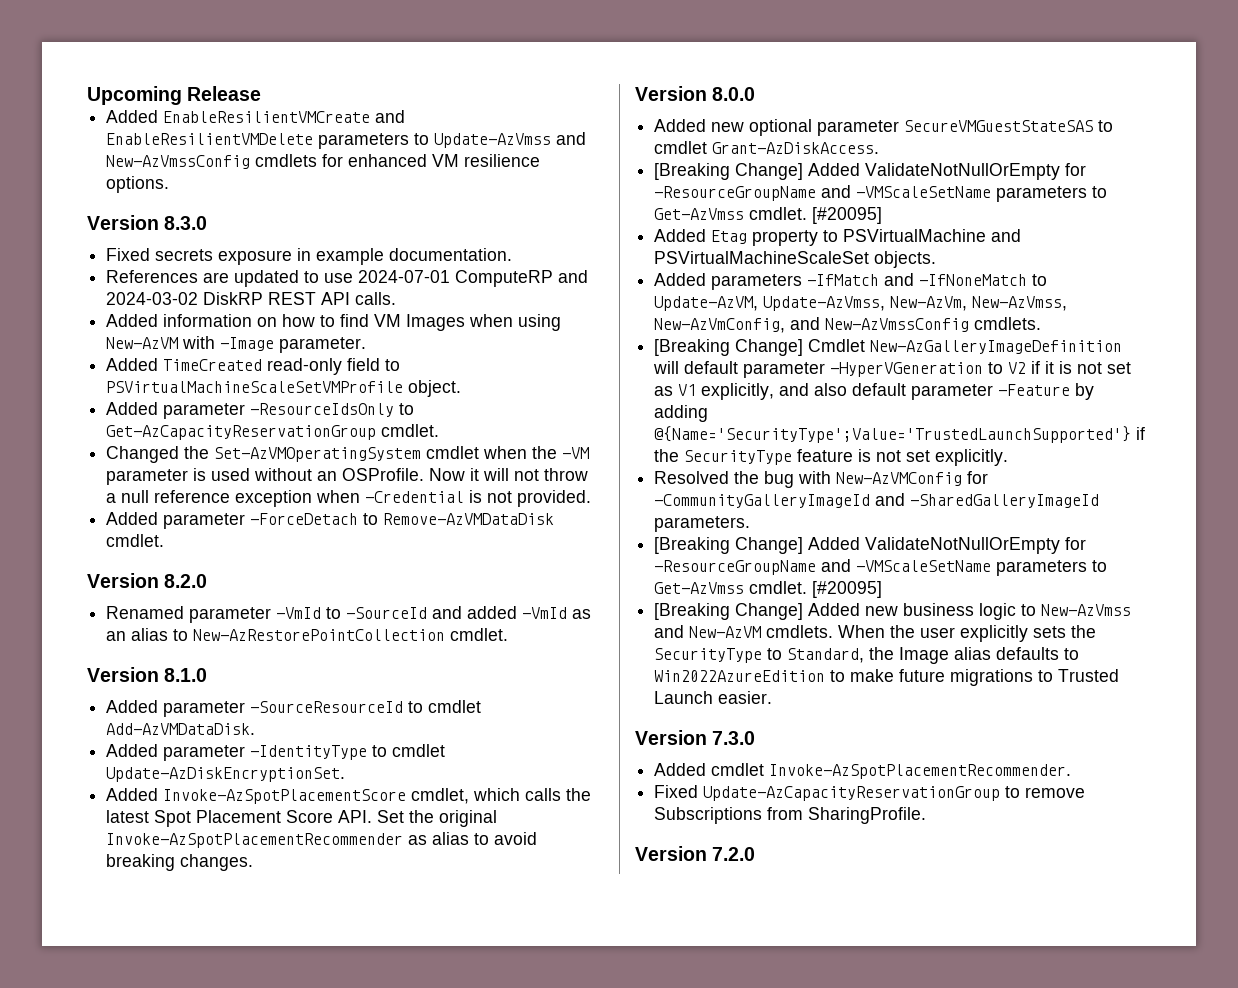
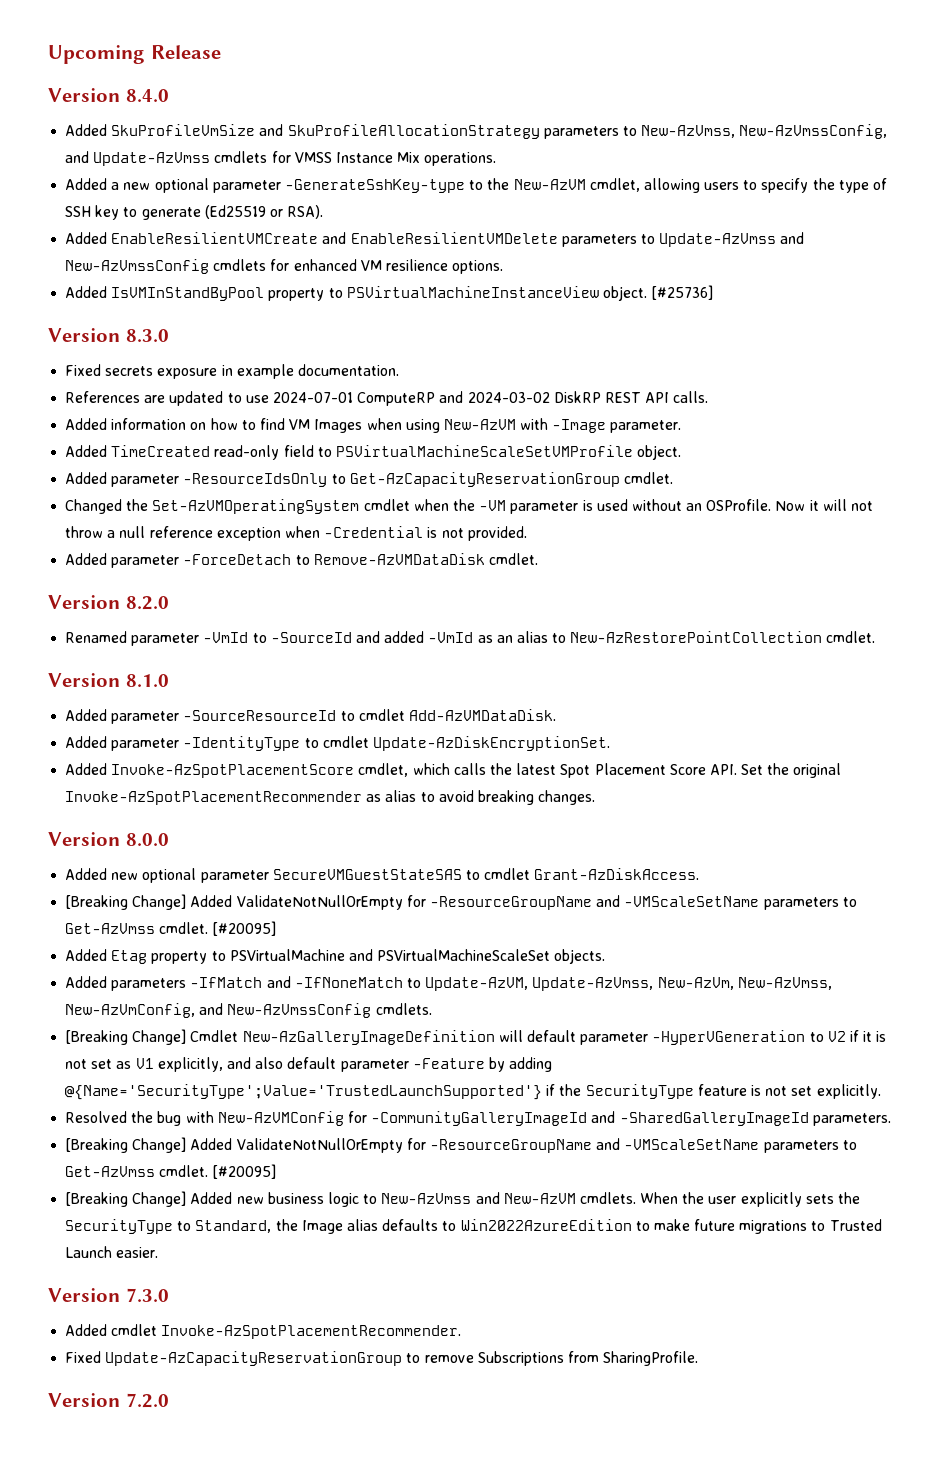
+ Version 8.4.0
+ Added SkuProfileVmSize and SkuProfileAllocationStrategy parameters to New-AzVmss, New-AzVmssConfig, and Update-AzVmss cmdlets for VMSS Instance Mix operations.
+ Added a new optional parameter -GenerateSshKey-type to the New-AzVM cmdlet, allowing users to specify the type of SSH key to generate (Ed25519 or RSA).
+ Added IsVMInStandByPool property to PSVirtualMachineInstanceView object. [#25736]

